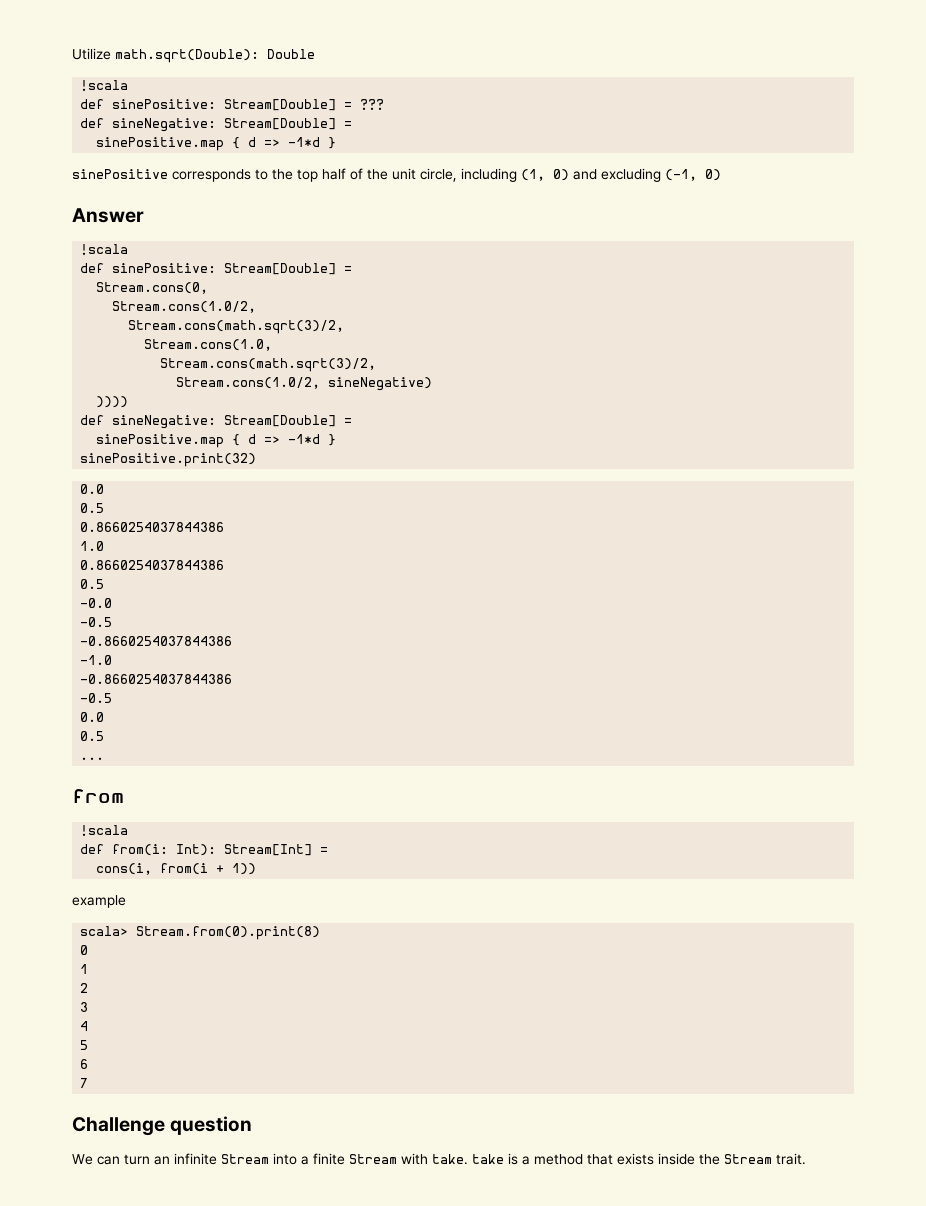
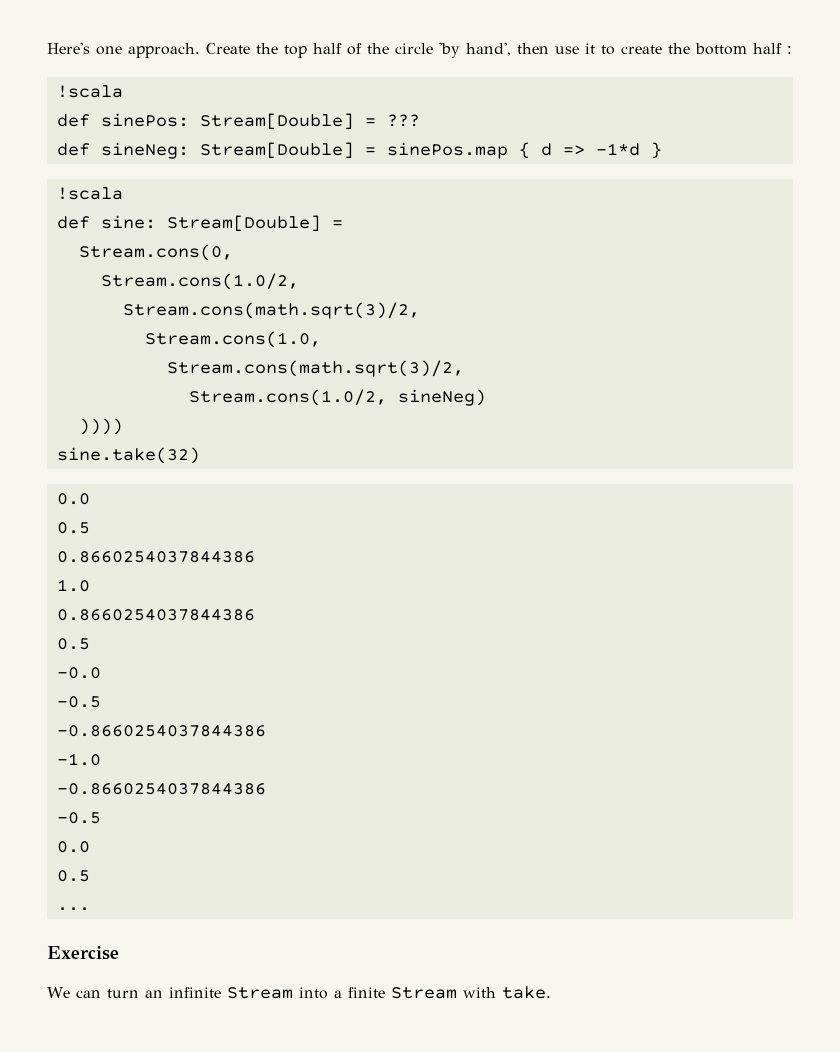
- Utilize math.sqrt(Double): Double
+ Here's one approach. Create the top half of the circle 'by hand', then use it to create the bottom half :
  !scala
- def sinePositive: Stream[Double] = ???
- def sineNegative: Stream[Double] =
- sinePositive.map { d => -1*d }
- sinePositive corresponds to the top half of the unit circle, including (1, 0) and excluding (-1, 0)
- Answer
+ def sinePos: Stream[Double] = ???
+ def sineNeg: Stream[Double] = sinePos.map { d => -1*d }
  !scala
- def sinePositive: Stream[Double] =
+ def sine: Stream[Double] =
- Stream.cons(1.0/2, sineNegative)
+ Stream.cons(1.0/2, sineNeg)
  ))))
- def sineNegative: Stream[Double] =
- sinePositive.map { d => -1*d }
- sinePositive.print(32)
+ sine.take(32)
- from
- !scala
- def from(i: Int): Stream[Int] =
- cons(i, from(i + 1))
- example
- scala> Stream.from(0).print(8)
- 0
- 1
- 2
- 3
- 4
- 5
- 6
- 7
- Challenge question
+ Exercise
- We can turn an infinite Stream into a finite Stream with take. take is a method that exists inside the Stream trait.
+ We can turn an infinite Stream into a finite Stream with take.

